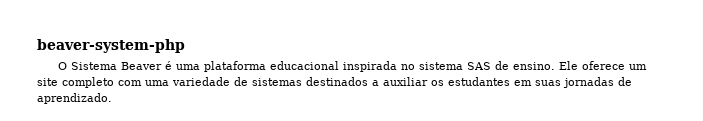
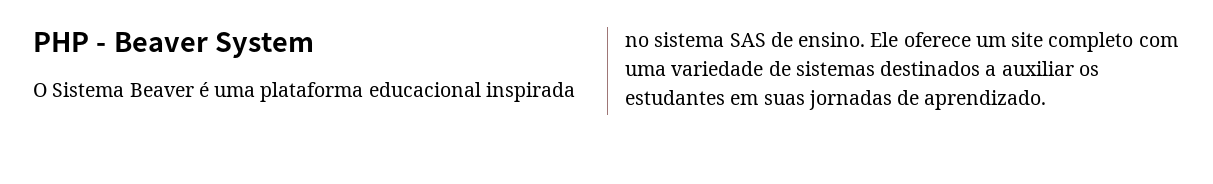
- beaver-system-php
+ PHP - Beaver System

